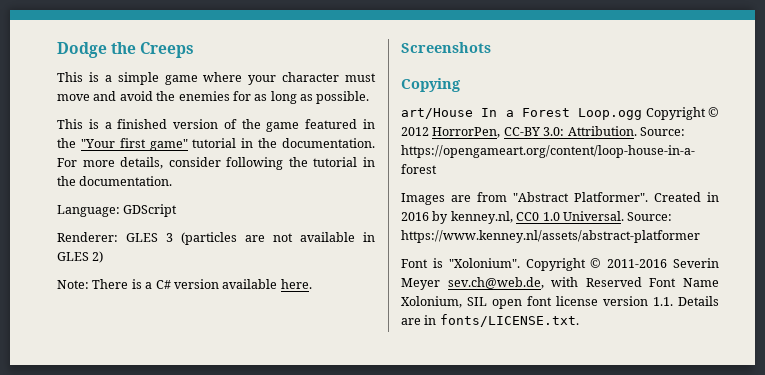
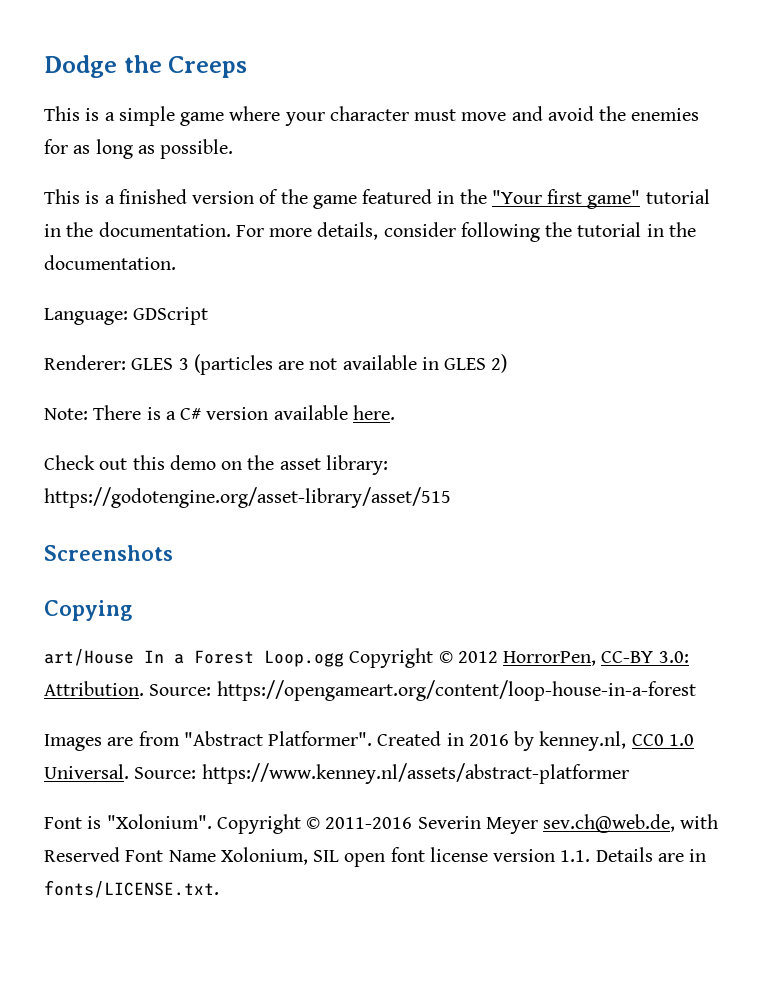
+ Check out this demo on the asset library: https://godotengine.org/asset-library/asset/515

